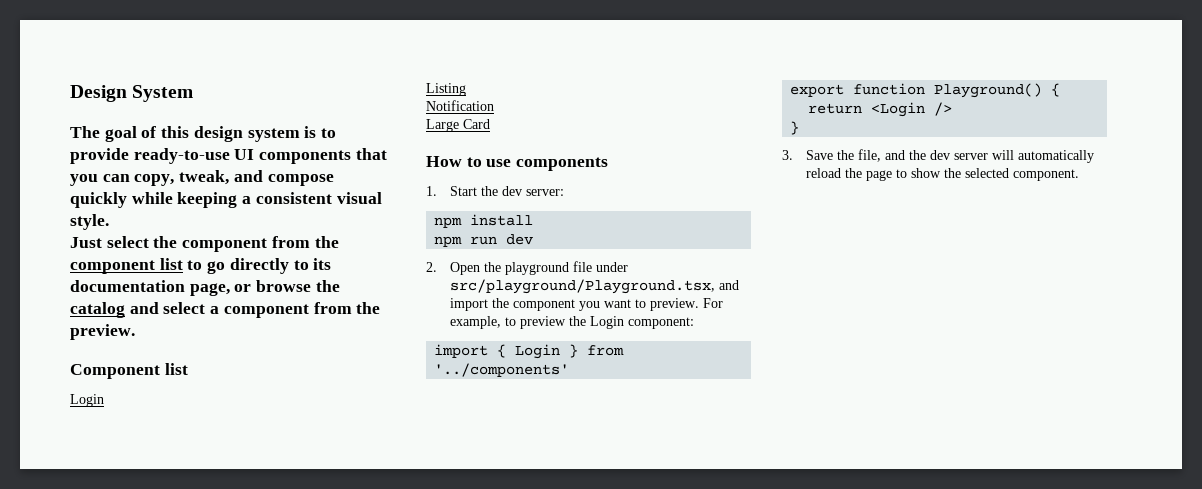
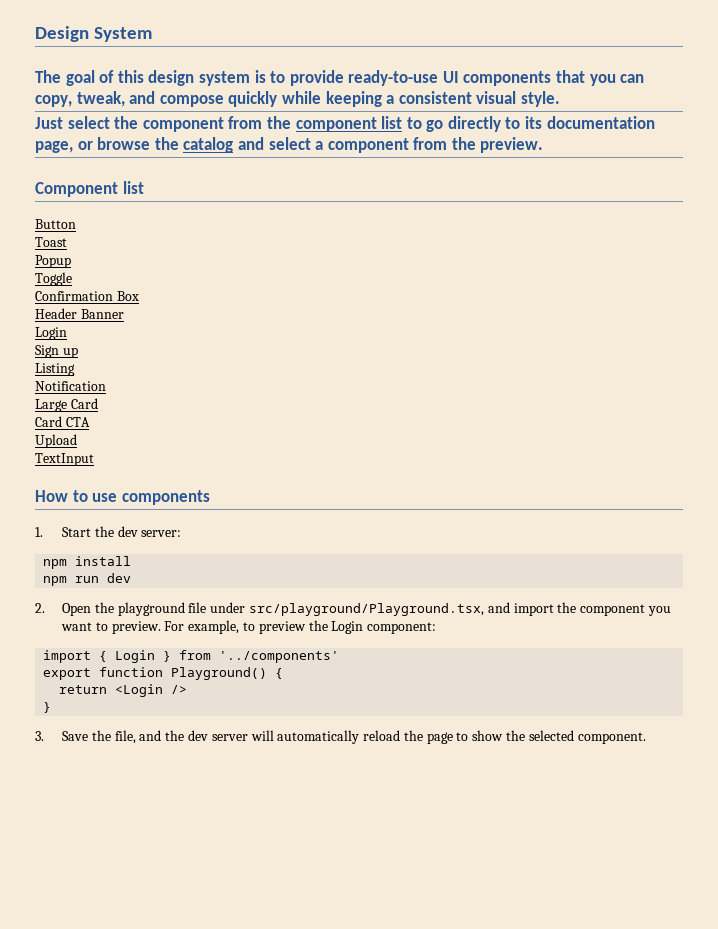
  Component list
+ Button
+ Toast
+ Popup
+ Toggle
+ Confirmation Box
+ Header Banner
  Login
+ Sign up
+ Card CTA
+ Upload
+ TextInput

